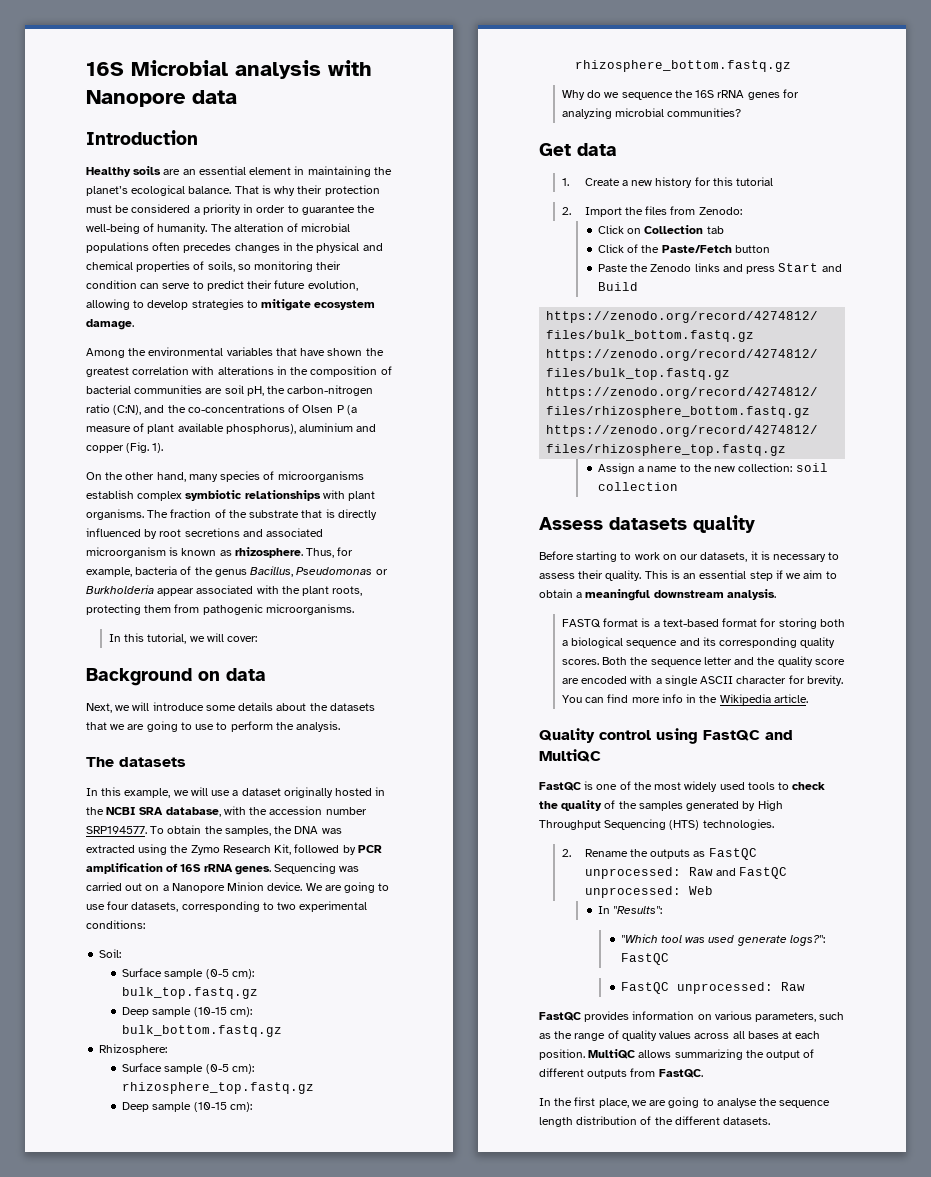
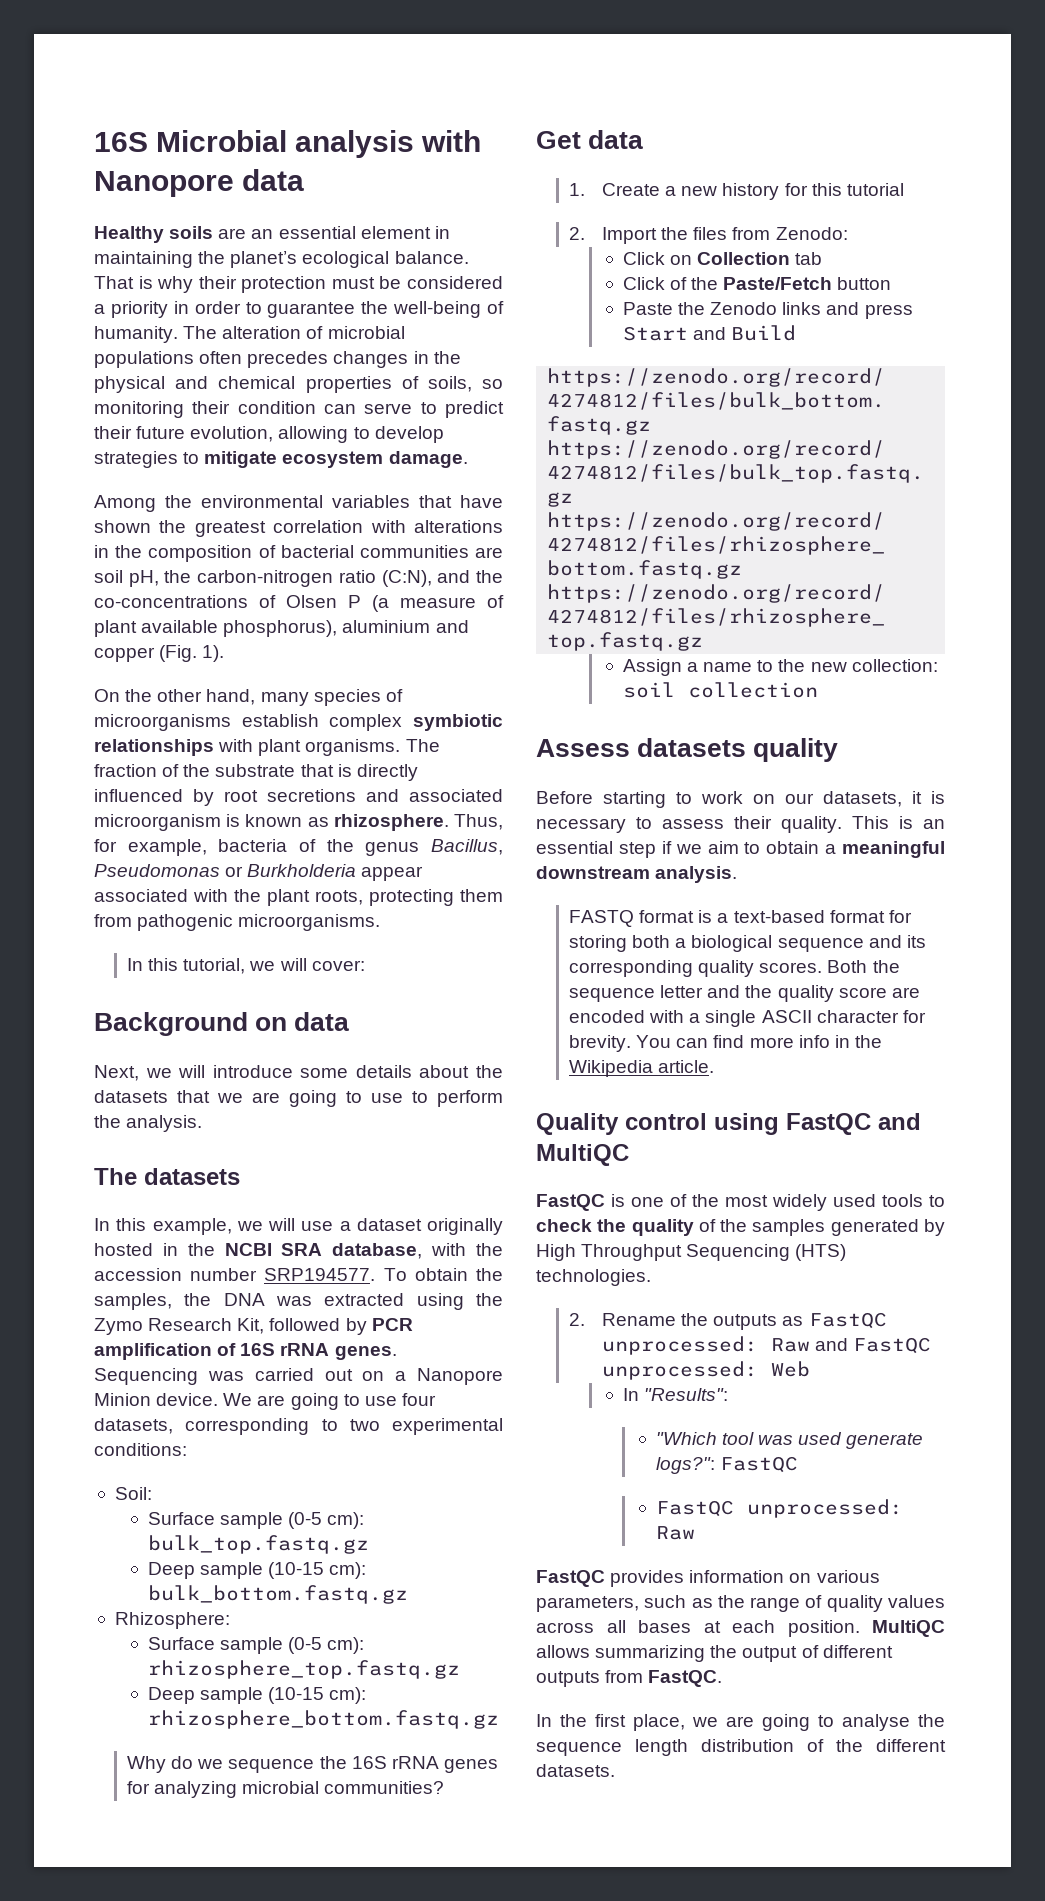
- Introduction

